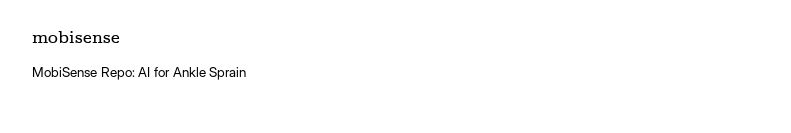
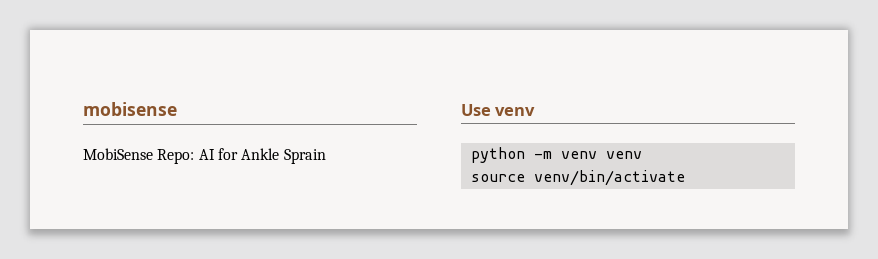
+ Use venv
+ python -m venv venv
+ source venv/bin/activate

